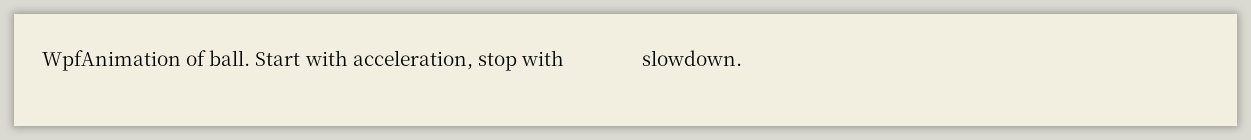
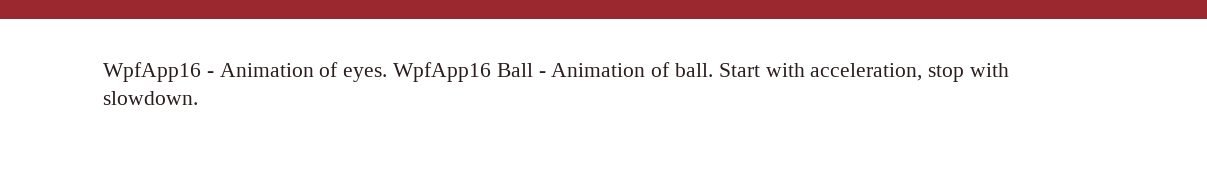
- WpfAnimation of ball.
+ WpfApp16 - Animation of eyes. WpfApp16 Ball - Animation of ball.

